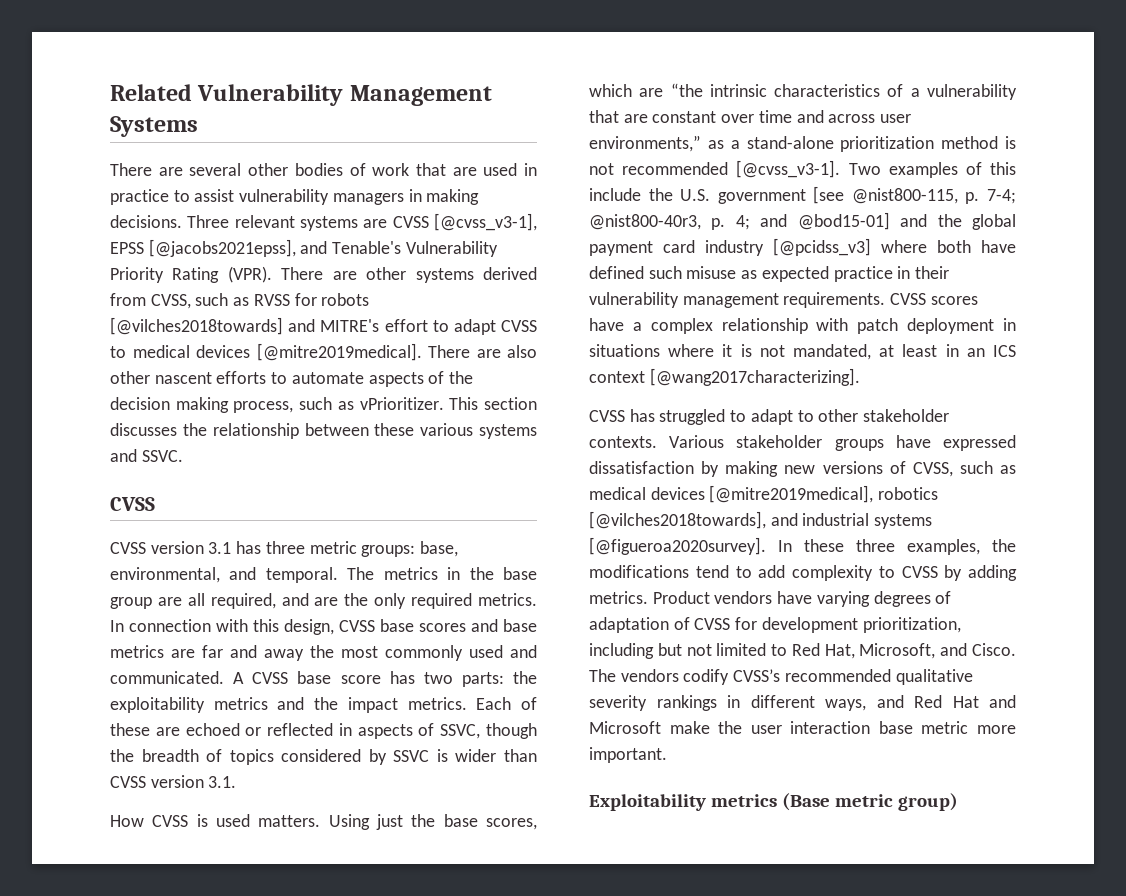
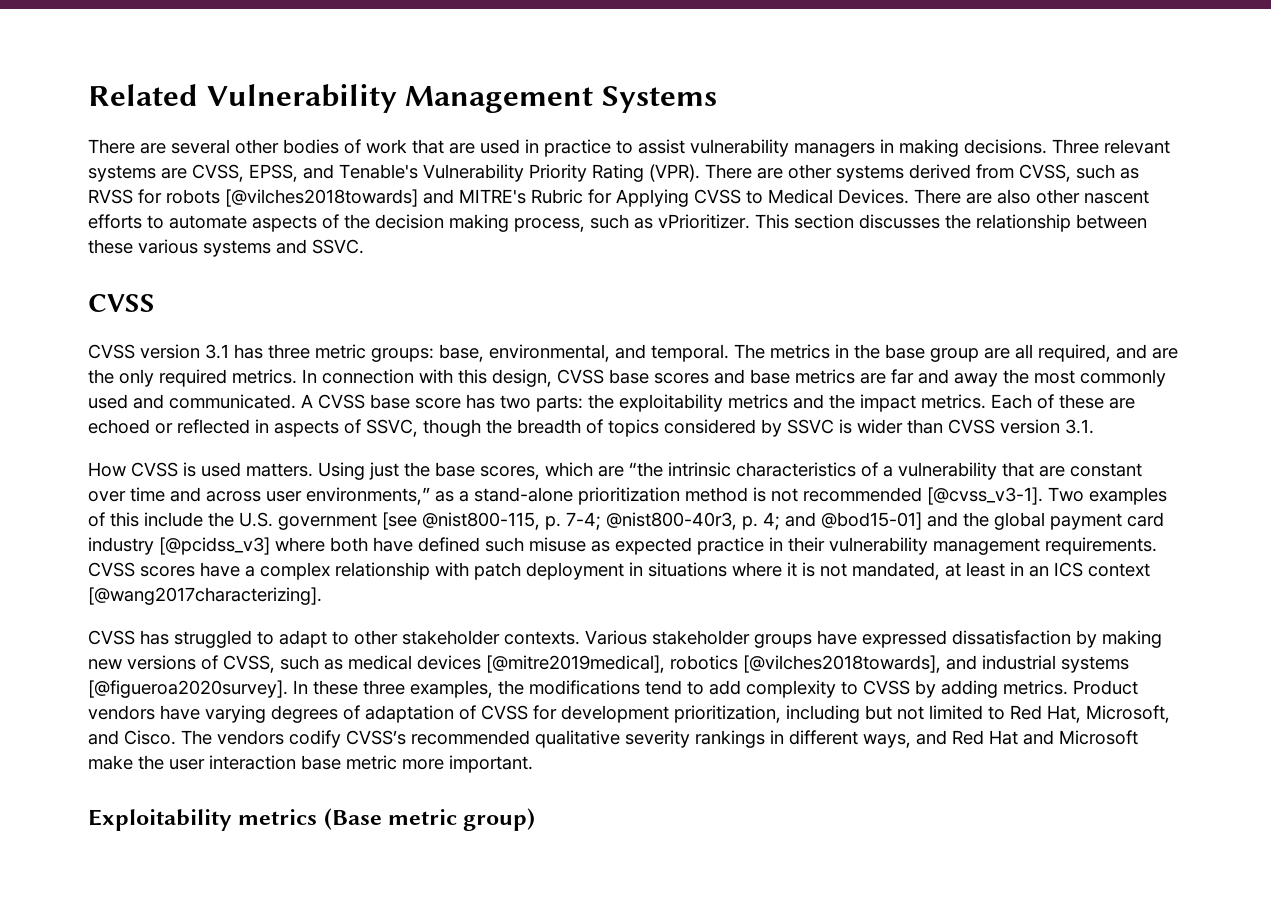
- Three relevant systems are CVSS [@cvss_v3-1], EPSS [@jacobs2021epss], and Tenable's Vulnerability Priority Rating (VPR).
+ Three relevant systems are CVSS, EPSS, and Tenable's Vulnerability Priority Rating (VPR).
- There are other systems derived from CVSS, such as RVSS for robots [@vilches2018towards] and MITRE's effort to adapt CVSS to medical devices [@mitre2019medical].
+ There are other systems derived from CVSS, such as RVSS for robots [@vilches2018towards] and MITRE's Rubric for Applying CVSS to Medical Devices.

